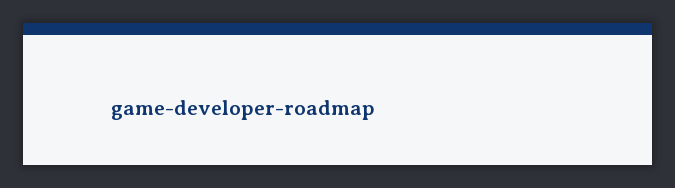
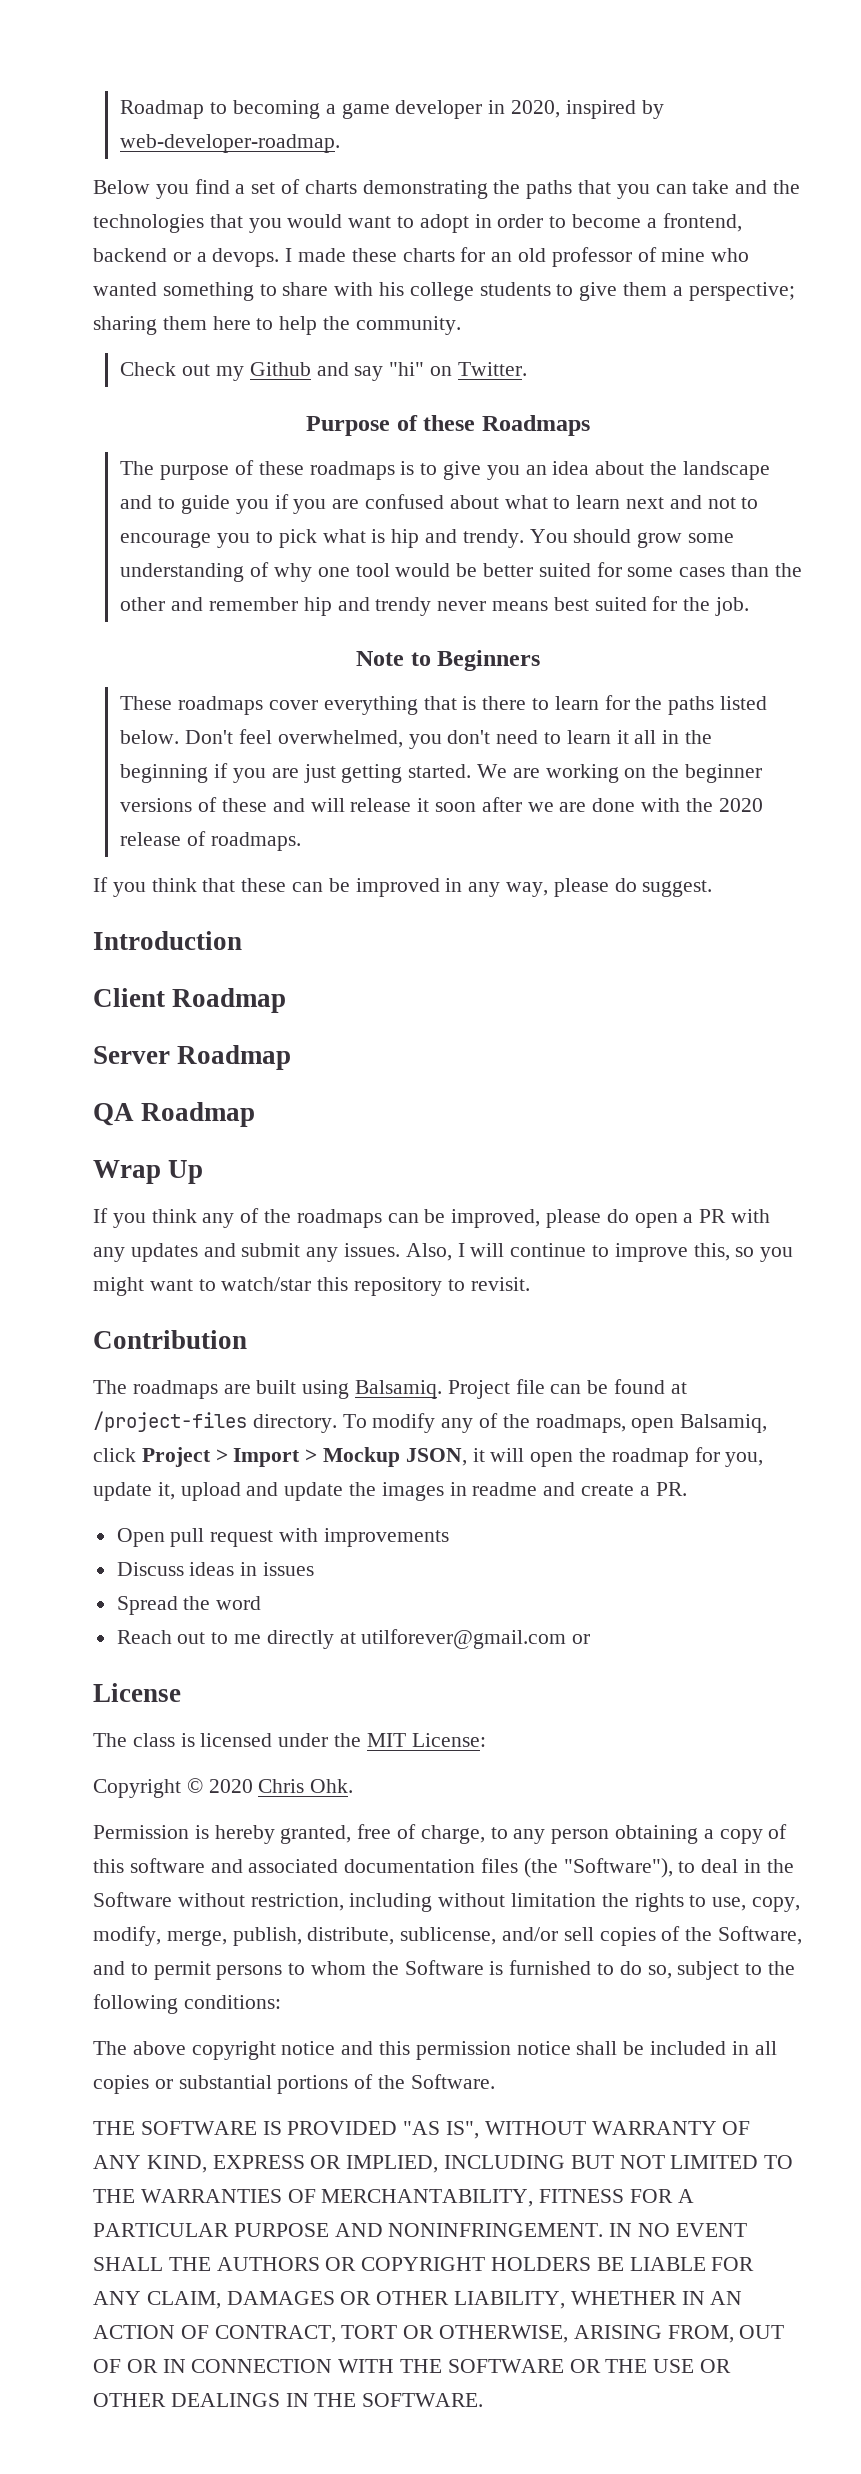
- game-developer-roadmap
+ Roadmap to becoming a game developer in 2020, inspired by web-developer-roadmap.
+ Below you find a set of charts demonstrating the paths that you can take and the technologies that you would want to adopt in order to become a frontend, backend or a devops. I made these charts for an old professor of mine who wanted something to share with his college students to give them a perspective; sharing them here to help the community.
+ Check out my Github and say "hi" on Twitter.
+ Purpose of these Roadmaps
+ The purpose of these roadmaps is to give you an idea about the landscape and to guide you if you are confused about what to learn next and not to encourage you to pick what is hip and trendy. You should grow some understanding of why one tool would be better suited for some cases than the other and remember hip and trendy never means best suited for the job.
+ Note to Beginners
+ These roadmaps cover everything that is there to learn for the paths listed below. Don't feel overwhelmed, you don't need to learn it all in the beginning if you are just getting started. We are working on the beginner versions of these and will release it soon after we are done with the 2020 release of roadmaps.
+ If you think that these can be improved in any way, please do suggest.
+ Introduction
+ Client Roadmap
+ Server Roadmap
+ QA Roadmap
+ Wrap Up
+ If you think any of the roadmaps can be improved, please do open a PR with any updates and submit any issues. Also, I will continue to improve this, so you might want to watch/star this repository to revisit.
+ Contribution
+ The roadmaps are built using Balsamiq. Project file can be found at /project-files directory. To modify any of the roadmaps, open Balsamiq, click Project > Import > Mockup JSON, it will open the roadmap for you, update it, upload and update the images in readme and create a PR.
+ Open pull request with improvements
+ Discuss ideas in issues
+ Spread the word
+ Reach out to me directly at utilforever@gmail.com or
+ License
+ The class is licensed under the MIT License:
+ Copyright © 2020 Chris Ohk.
+ Permission is hereby granted, free of charge, to any person obtaining a copy of this software and associated documentation files (the "Software"), to deal in the Software without restriction, including without limitation the rights to use, copy, modify, merge, publish, distribute, sublicense, and/or sell copies of the Software, and to permit persons to whom the Software is furnished to do so, subject to the following conditions:
+ The above copyright notice and this permission notice shall be included in all copies or substantial portions of the Software.
+ THE SOFTWARE IS PROVIDED "AS IS", WITHOUT WARRANTY OF ANY KIND, EXPRESS OR IMPLIED, INCLUDING BUT NOT LIMITED TO THE WARRANTIES OF MERCHANTABILITY, FITNESS FOR A PARTICULAR PURPOSE AND NONINFRINGEMENT. IN NO EVENT SHALL THE AUTHORS OR COPYRIGHT HOLDERS BE LIABLE FOR ANY CLAIM, DAMAGES OR OTHER LIABILITY, WHETHER IN AN ACTION OF CONTRACT, TORT OR OTHERWISE, ARISING FROM, OUT OF OR IN CONNECTION WITH THE SOFTWARE OR THE USE OR OTHER DEALINGS IN THE SOFTWARE.

